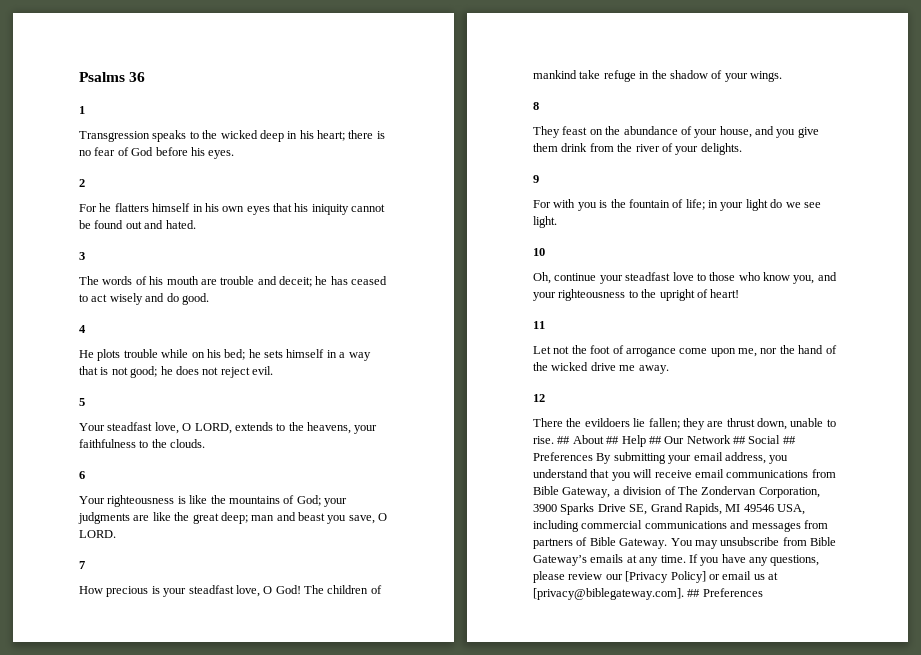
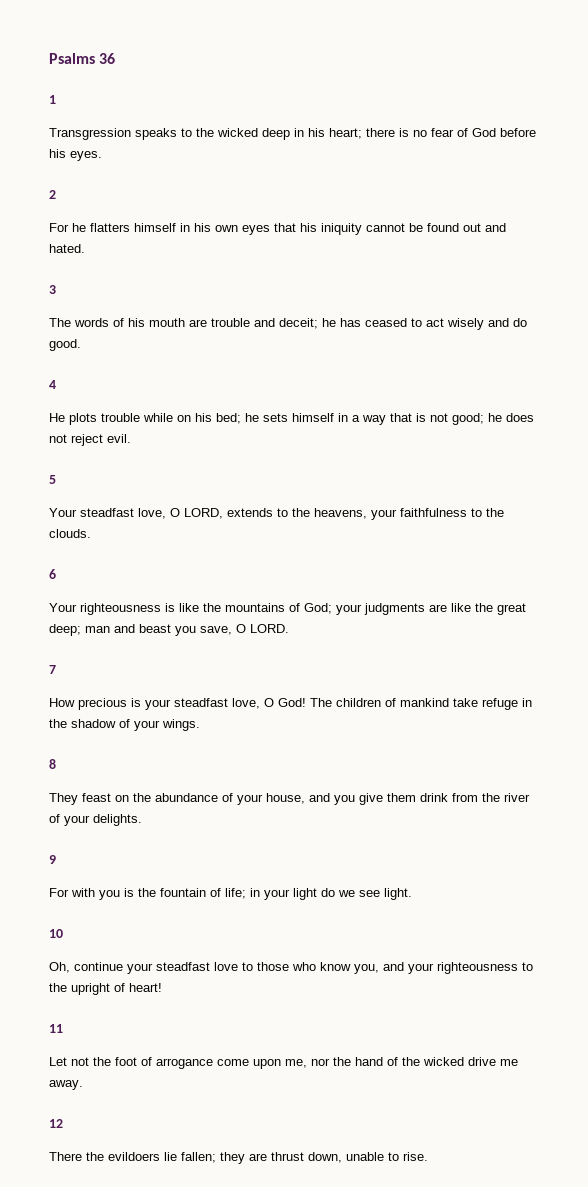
- ## About ## Help ## Our Network ## Social ## Preferences By submitting your email address, you understand that you will receive email communications from Bible Gateway, a division of The Zondervan Corporation, 3900 Sparks Drive SE, Grand Rapids, MI 49546 USA, including commercial communications and messages from partners of Bible Gateway. You may unsubscribe from Bible Gateway’s emails at any time. If you have any questions, please review our [Privacy Policy] or email us at [privacy@biblegateway.com]. ## Preferences

